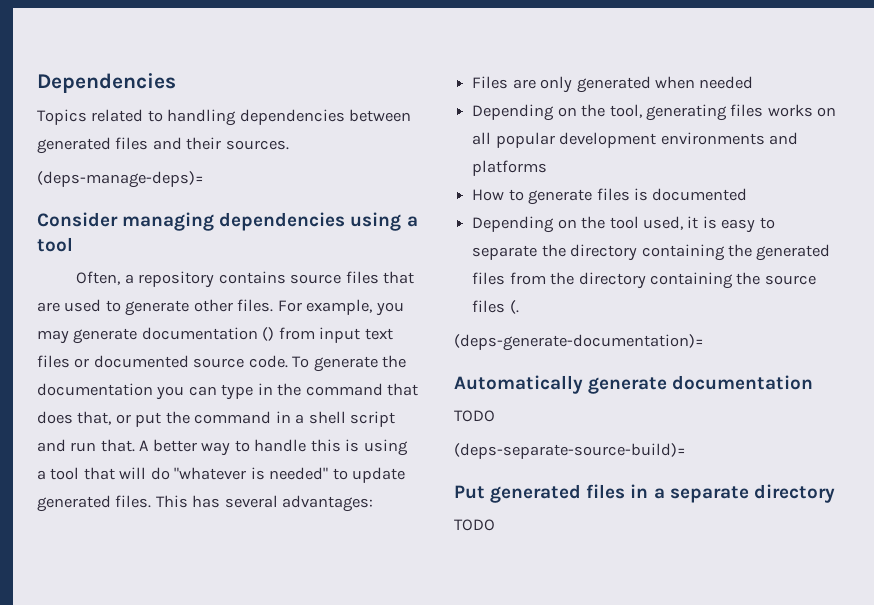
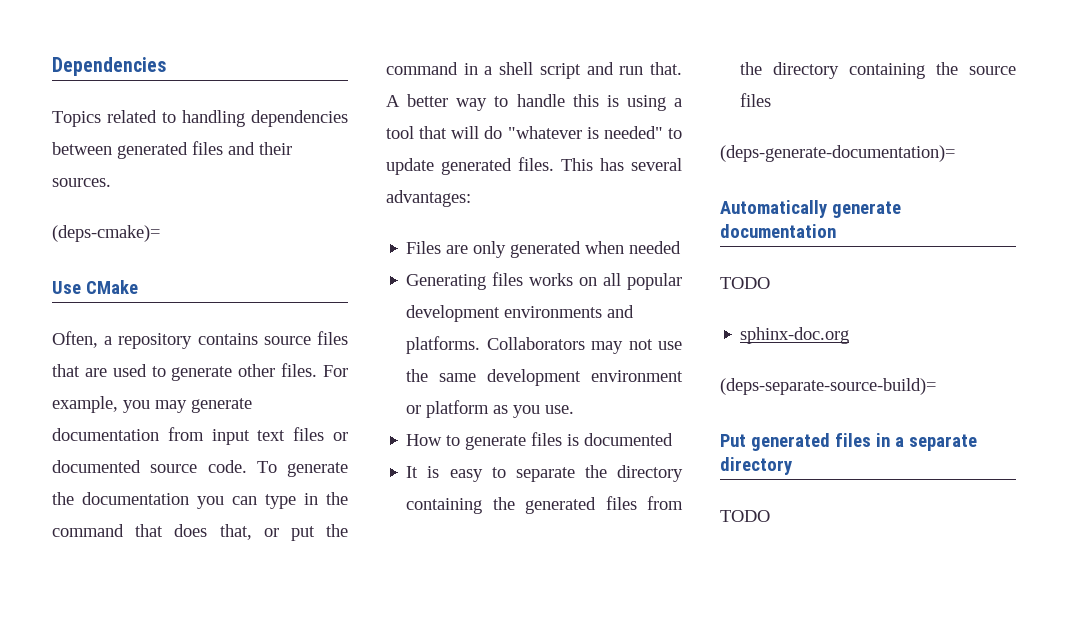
- (deps-manage-deps)=
- Consider managing dependencies using a tool
+ (deps-cmake)=
+ Use CMake
- For example, you may generate documentation () from input text files or documented source code.
+ For example, you may generate documentation from input text files or documented source code.
- Depending on the tool, generating files works on all popular development environments and platforms
+ Generating files works on all popular development environments and platforms. Collaborators may not use the same development environment or platform as you use.
- Depending on the tool used, it is easy to separate the directory containing the generated files from the directory containing the source files (.
+ It is easy to separate the directory containing the generated files from the directory containing the source files
+ sphinx-doc.org

